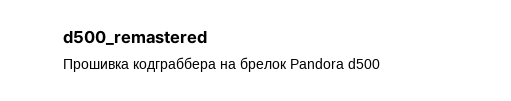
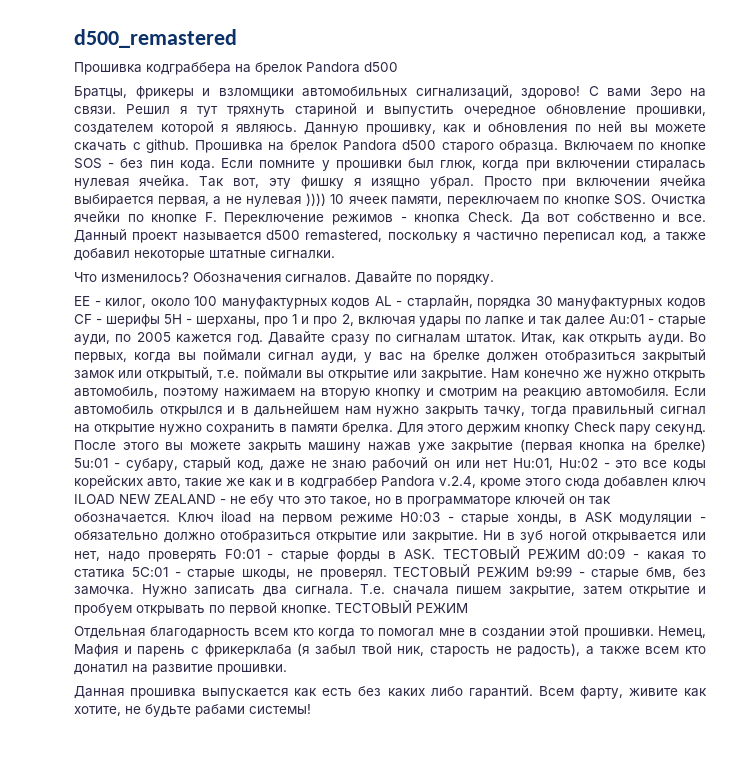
+ Братцы, фрикеры и взломщики автомобильных сигнализаций, здорово! С вами Зеро на связи. Решил я тут тряхнуть стариной и выпустить очередное обновление прошивки, создателем которой я являюсь. Данную прошивку, как и обновления по ней вы можете скачать с github. Прошивка на брелок Pandora d500 старого образца. Включаем по кнопке SOS - без пин кода. Если помните у прошивки был глюк, когда при включении стиралась нулевая ячейка. Так вот, эту фишку я изящно убрал. Просто при включении ячейка выбирается первая, а не нулевая )))) 10 ячеек памяти, переключаем по кнопке SOS. Очистка ячейки по кнопке F. Переключение режимов - кнопка Check. Да вот собственно и все. Данный проект называется d500 remastered, поскольку я частично переписал код, а также добавил некоторые штатные сигналки.
+ Что изменилось? Обозначения сигналов. Давайте по порядку.
+ EE - килог, около 100 мануфактурных кодов AL - старлайн, порядка 30 мануфактурных кодов CF - шерифы 5H - шерханы, про 1 и про 2, включая удары по лапке и так далее Au:01 - старые ауди, по 2005 кажется год. Давайте сразу по сигналам штаток. Итак, как открыть ауди. Во первых, когда вы поймали сигнал ауди, у вас на брелке должен отобразиться закрытый замок или открытый, т.е. поймали вы открытие или закрытие. Нам конечно же нужно открыть автомобиль, поэтому нажимаем на вторую кнопку и смотрим на реакцию автомобиля. Если автомобиль открылся и в дальнейшем нам нужно закрыть тачку, тогда правильный сигнал на открытие нужно сохранить в памяти брелка. Для этого держим кнопку Check пару секунд. После этого вы можете закрыть машину нажав уже закрытие (первая кнопка на брелке) 5u:01 - субару, старый код, даже не знаю рабочий он или нет Hu:01, Hu:02 - это все коды корейских авто, такие же как и в кодграббер Pandora v.2.4, кроме этого сюда добавлен ключ ILOAD NEW ZEALAND - не ебу что это такое, но в программаторе ключей он так обозначается. Ключ iload на первом режиме H0:03 - старые хонды, в ASK модуляции - обязательно должно отобразиться открытие или закрытие. Ни в зуб ногой открывается или нет, надо проверять F0:01 - старые форды в ASK. ТЕСТОВЫЙ РЕЖИМ d0:09 - какая то статика 5С:01 - старые шкоды, не проверял. ТЕСТОВЫЙ РЕЖИМ b9:99 - старые бмв, без замочка. Нужно записать два сигнала. Т.е. сначала пишем закрытие, затем открытие и пробуем открывать по первой кнопке. ТЕСТОВЫЙ РЕЖИМ
+ Отдельная благодарность всем кто когда то помогал мне в создании этой прошивки. Немец, Мафия и парень с фрикерклаба (я забыл твой ник, старость не радость), а также всем кто донатил на развитие прошивки.
+ Данная прошивка выпускается как есть без каких либо гарантий. Всем фарту, живите как хотите, не будьте рабами системы!

